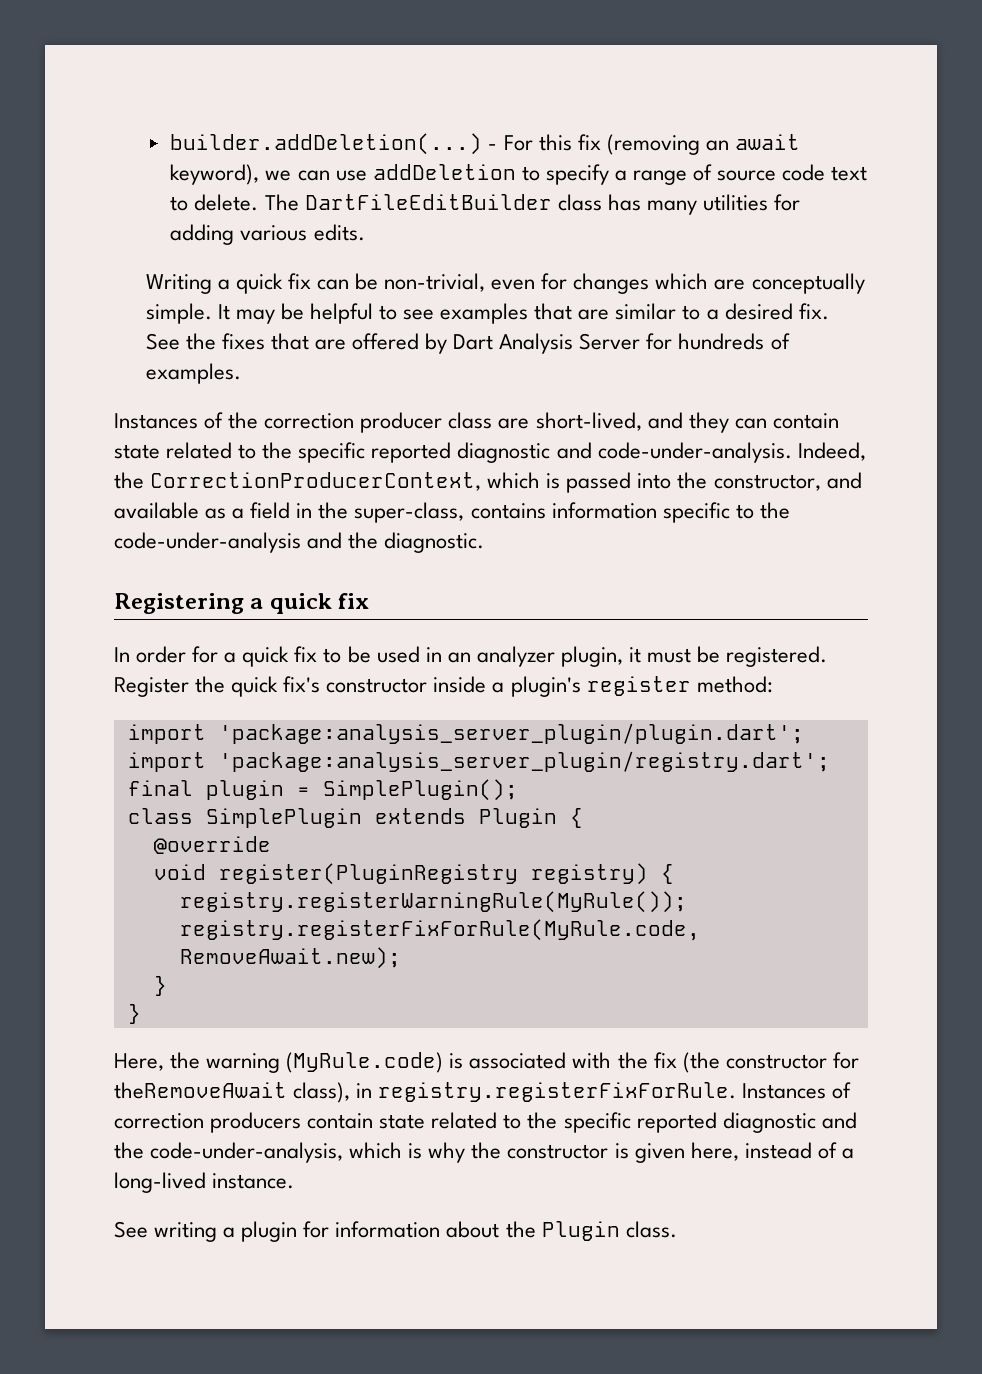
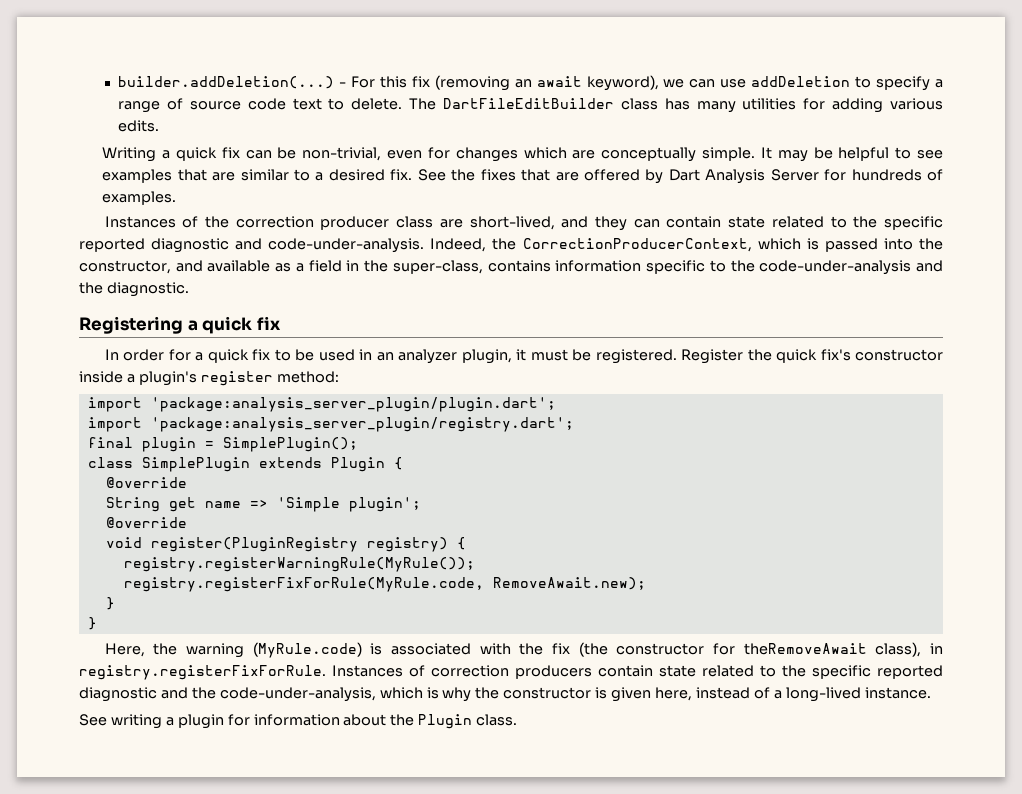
+ String get name => 'Simple plugin';
+ @override

